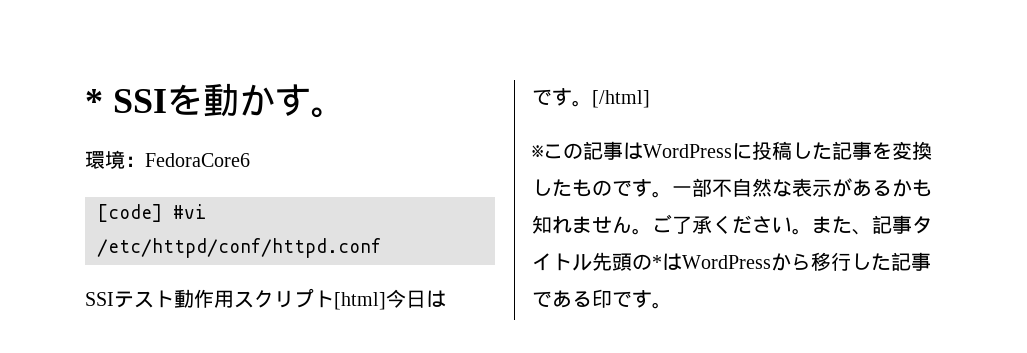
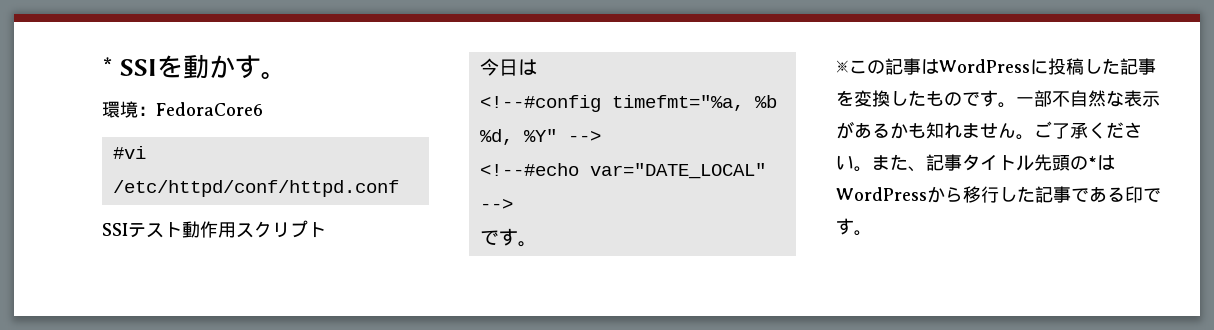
- [code] #vi /etc/httpd/conf/httpd.conf
+ #vi /etc/httpd/conf/httpd.conf
- SSIテスト動作用スクリプト[html]今日は
+ SSIテスト動作用スクリプト
+ 今日は
- です。[/html]
+ <!--#config timefmt="%a, %b %d, %Y" -->
+ <!--#echo var="DATE_LOCAL" -->
+ です。

